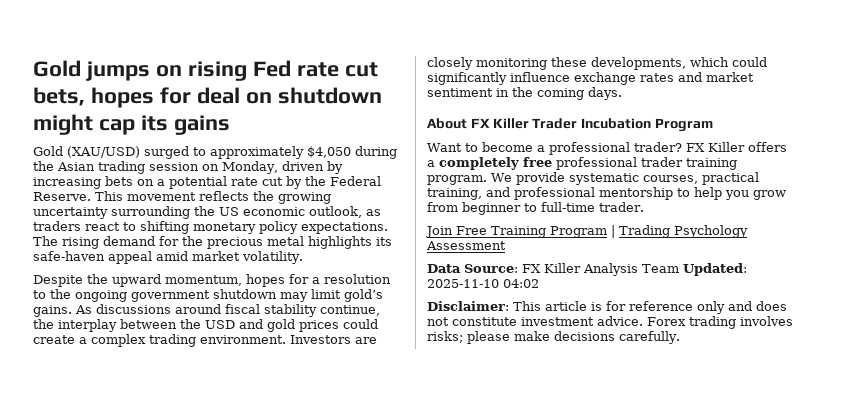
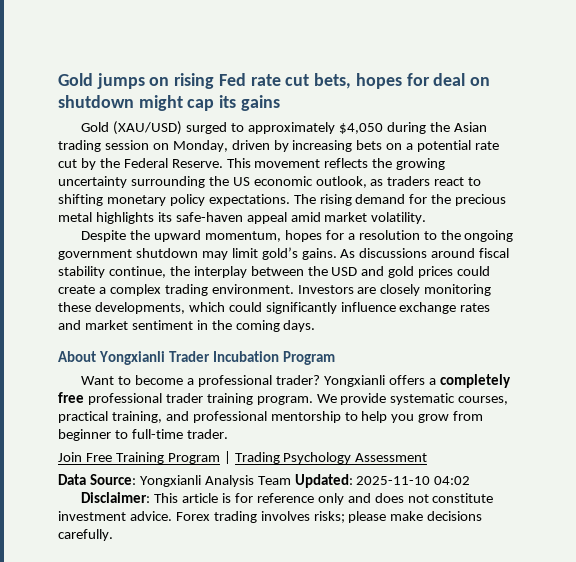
- About FX Killer Trader Incubation Program
+ About Yongxianli Trader Incubation Program
- FX Killer offers a completely free professional trader training program.
+ Yongxianli offers a completely free professional trader training program.
- Data Source: FX Killer Analysis Team Updated: 2025-11-10 04:02
+ Data Source: Yongxianli Analysis Team Updated: 2025-11-10 04:02

